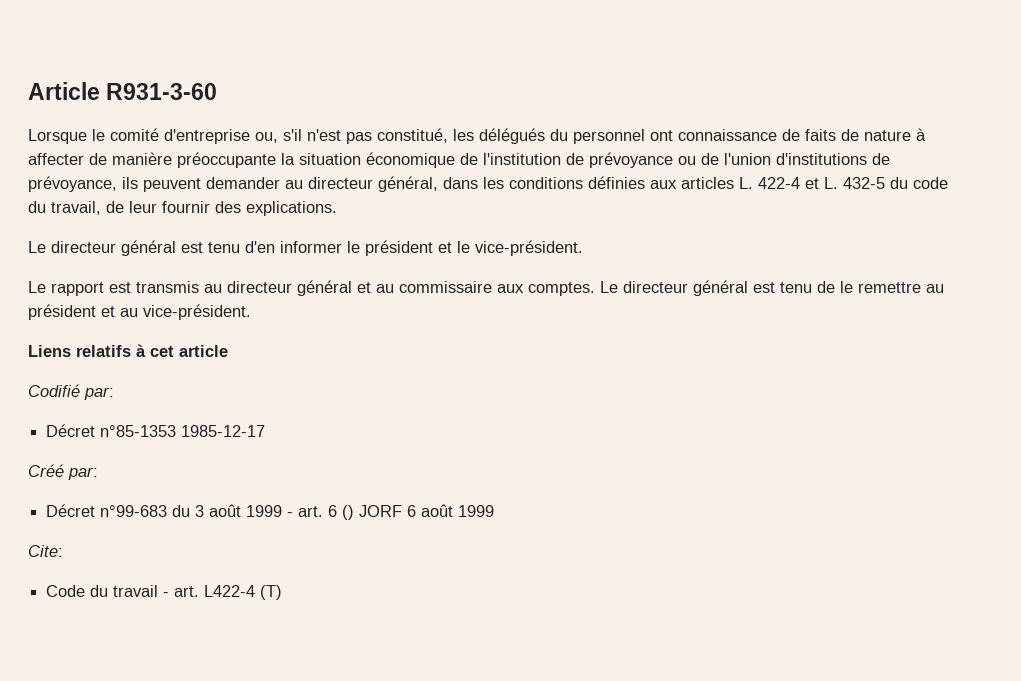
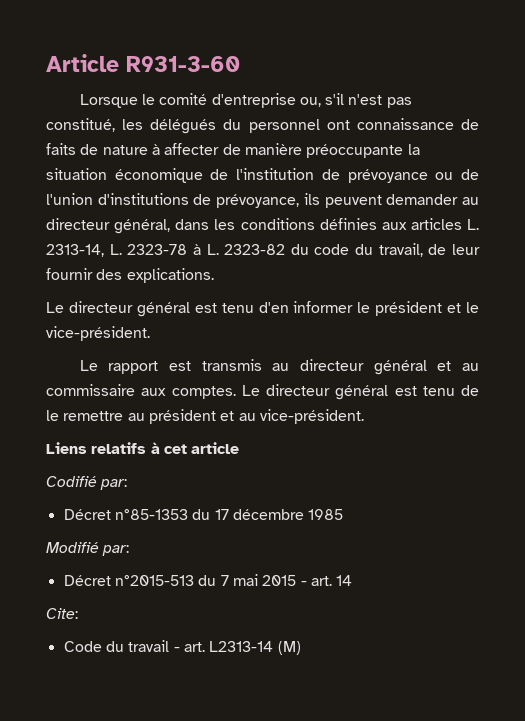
- Lorsque le comité d'entreprise ou, s'il n'est pas constitué, les délégués du personnel ont connaissance de faits de nature à affecter de manière préoccupante la situation économique de l'institution de prévoyance ou de l'union d'institutions de prévoyance, ils peuvent demander au directeur général, dans les conditions définies aux articles L. 422-4 et L. 432-5 du code du travail, de leur fournir des explications.
+ Lorsque le comité d'entreprise ou, s'il n'est pas constitué, les délégués du personnel ont connaissance de faits de nature à affecter de manière préoccupante la situation économique de l'institution de prévoyance ou de l'union d'institutions de prévoyance, ils peuvent demander au directeur général, dans les conditions définies aux articles L. 2313-14, L. 2323-78 à L. 2323-82 du code du travail, de leur fournir des explications.
- Décret n°85-1353 1985-12-17
- Créé par:
- Décret n°99-683 du 3 août 1999 - art. 6 () JORF 6 août 1999
+ Décret n°85-1353 du 17 décembre 1985
+ Modifié par:
+ Décret n°2015-513 du 7 mai 2015 - art. 14
- Code du travail - art. L422-4 (T)
+ Code du travail - art. L2313-14 (M)

